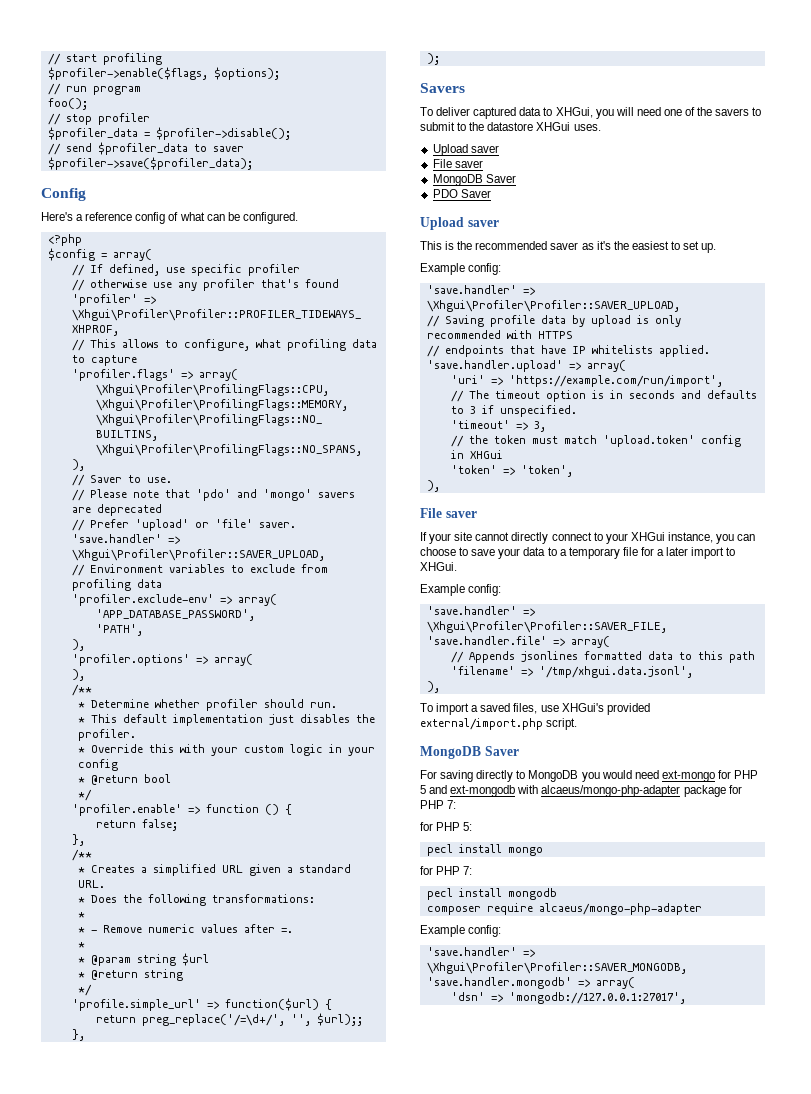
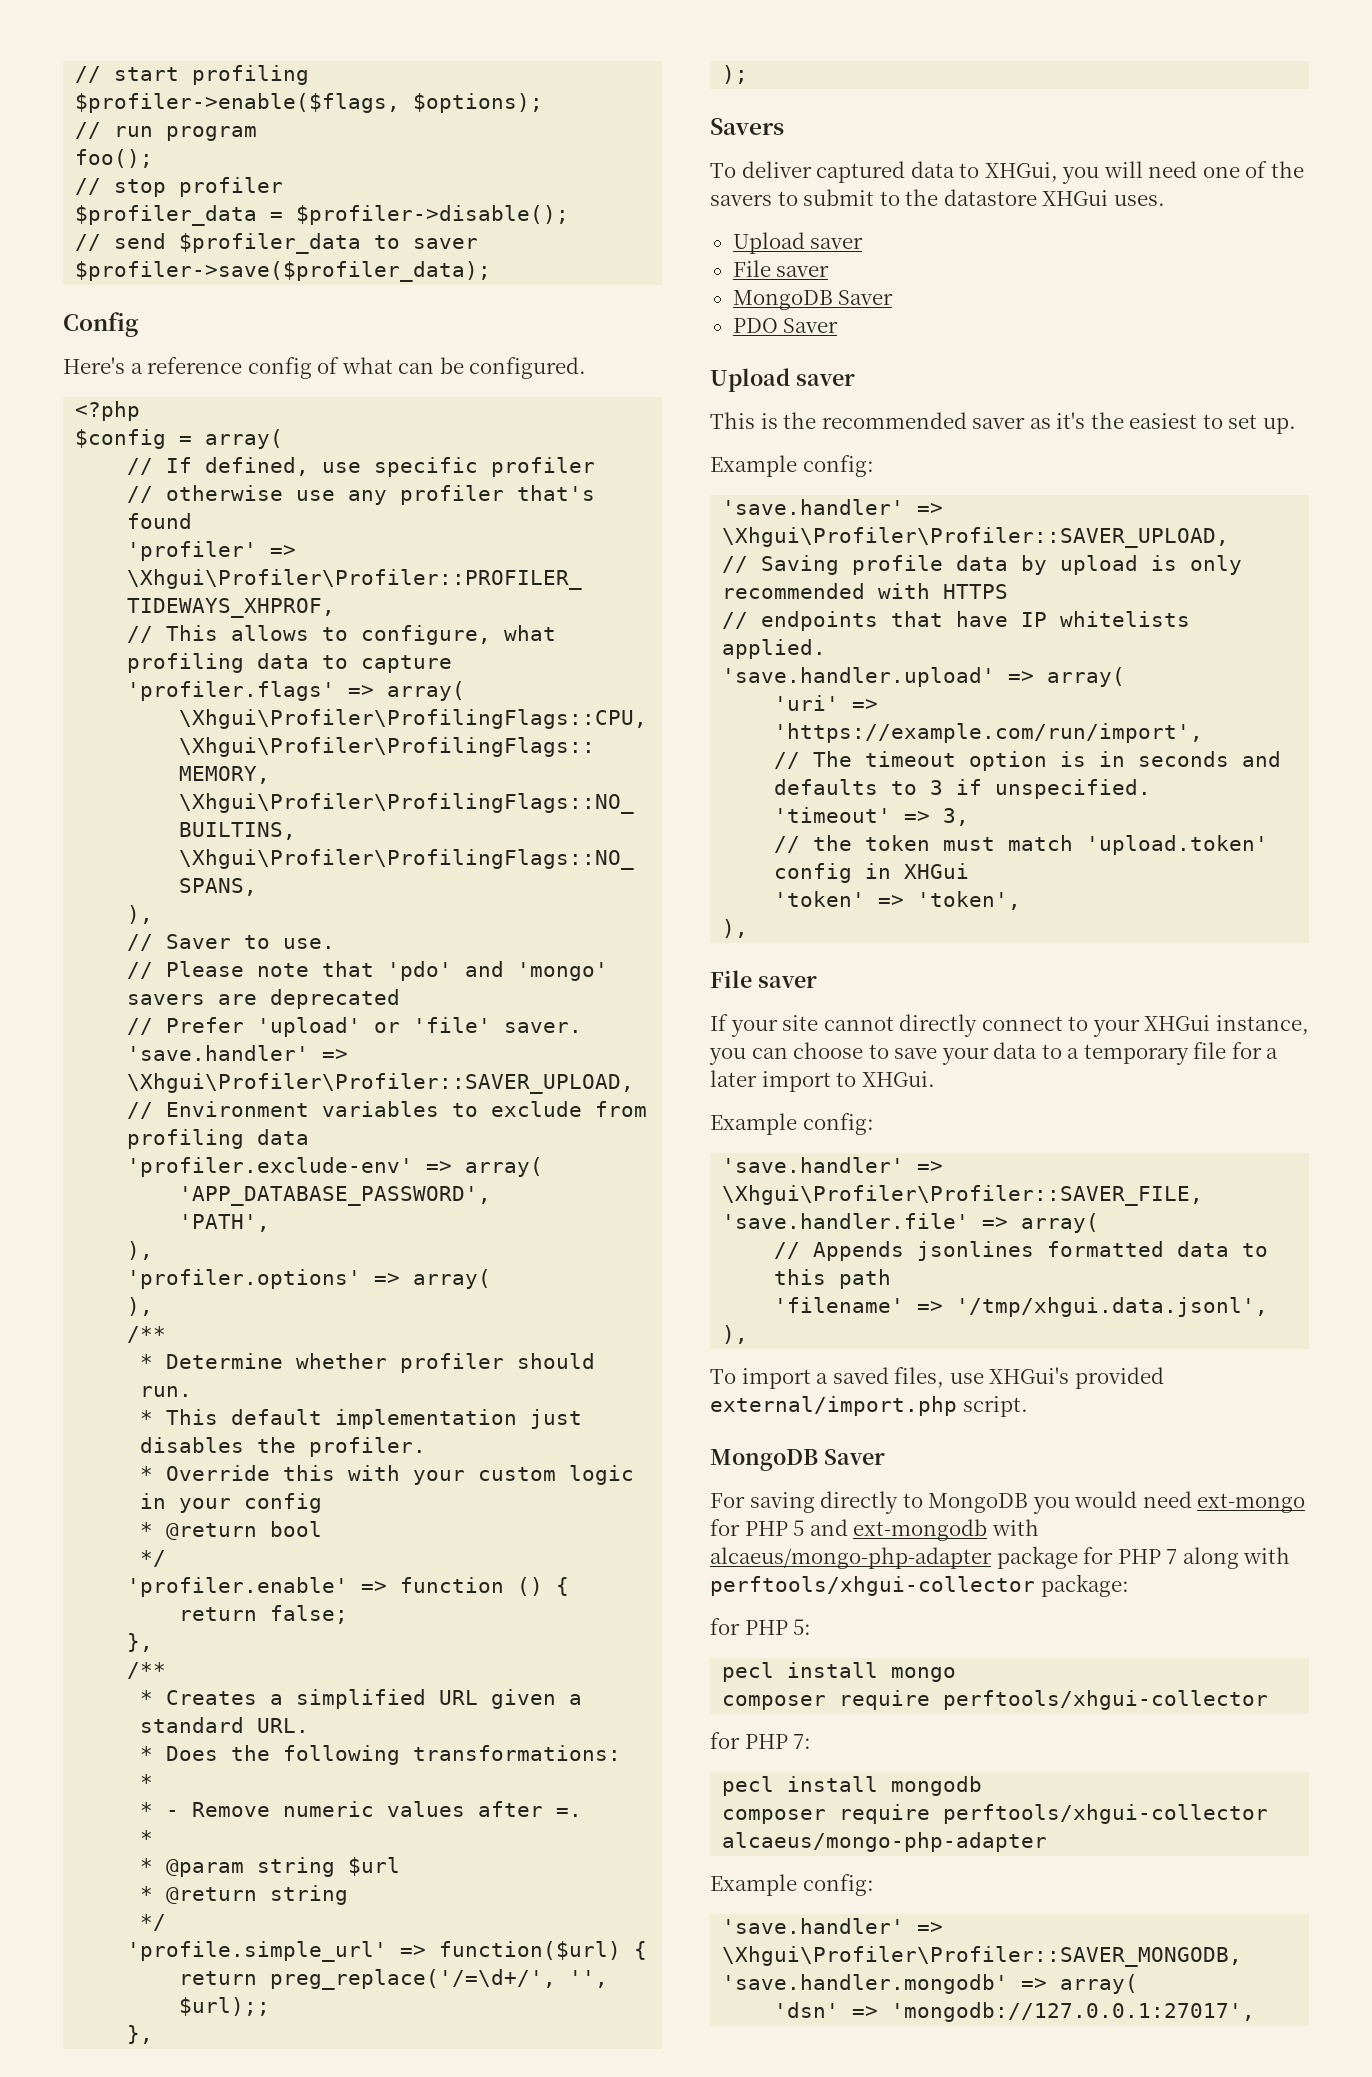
- For saving directly to MongoDB you would need ext-mongo for PHP 5 and ext-mongodb with alcaeus/mongo-php-adapter package for PHP 7:
+ For saving directly to MongoDB you would need ext-mongo for PHP 5 and ext-mongodb with alcaeus/mongo-php-adapter package for PHP 7 along with perftools/xhgui-collector package:
  pecl install mongo
+ composer require perftools/xhgui-collector
- composer require alcaeus/mongo-php-adapter
+ composer require perftools/xhgui-collector alcaeus/mongo-php-adapter

